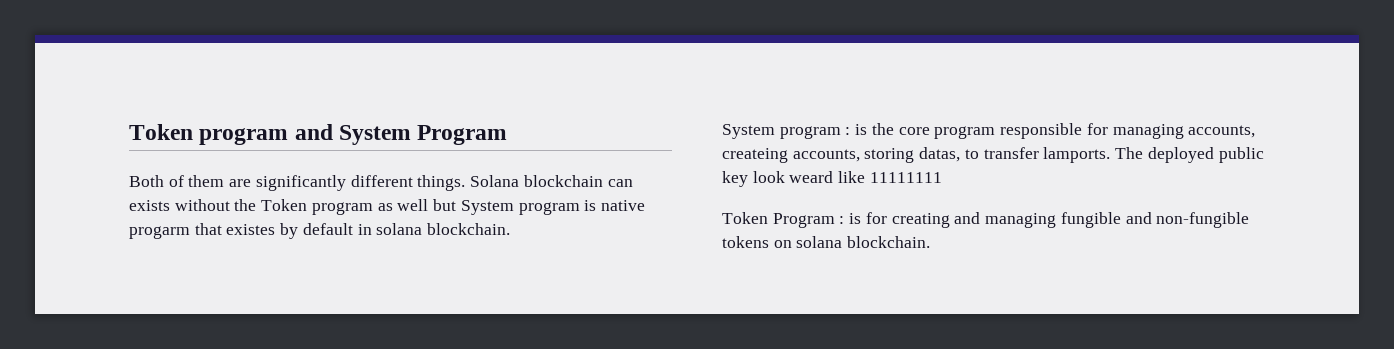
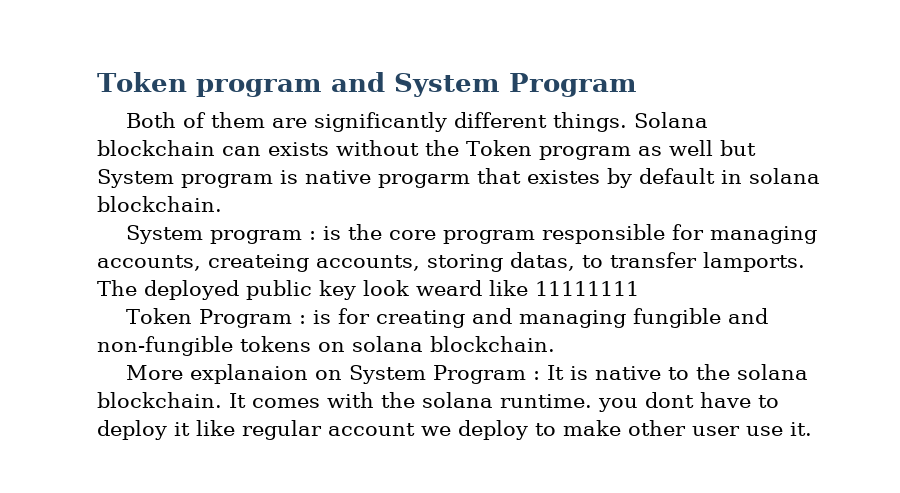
+ More explanaion on System Program : It is native to the solana blockchain. It comes with the solana runtime. you dont have to deploy it like regular account we deploy to make other user use it.

